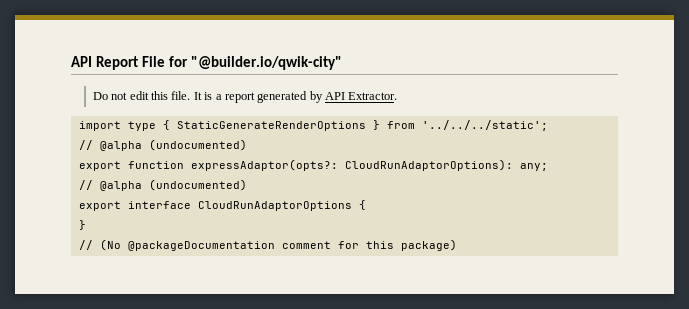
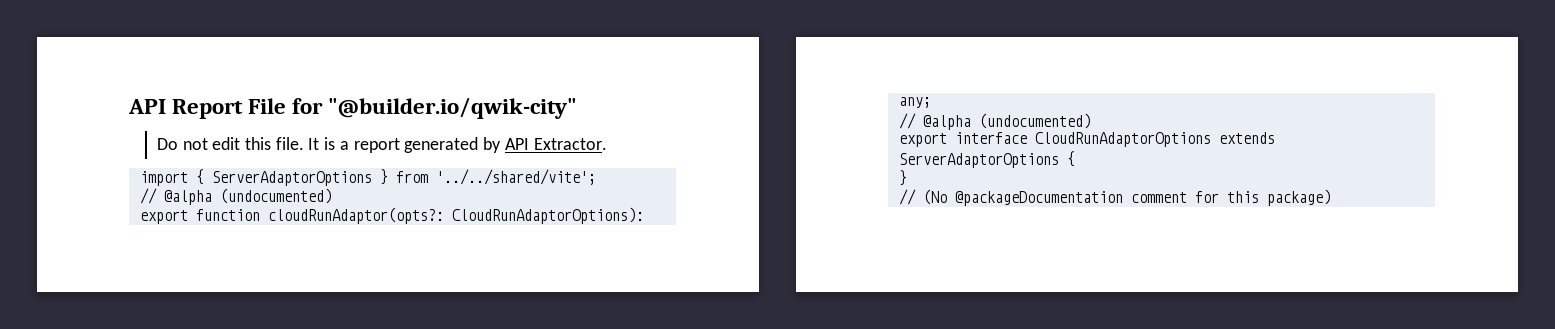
- import type { StaticGenerateRenderOptions } from '../../../static';
+ import { ServerAdaptorOptions } from '../../shared/vite';
- export function expressAdaptor(opts?: CloudRunAdaptorOptions): any;
+ export function cloudRunAdaptor(opts?: CloudRunAdaptorOptions): any;
- export interface CloudRunAdaptorOptions {
+ export interface CloudRunAdaptorOptions extends ServerAdaptorOptions {

